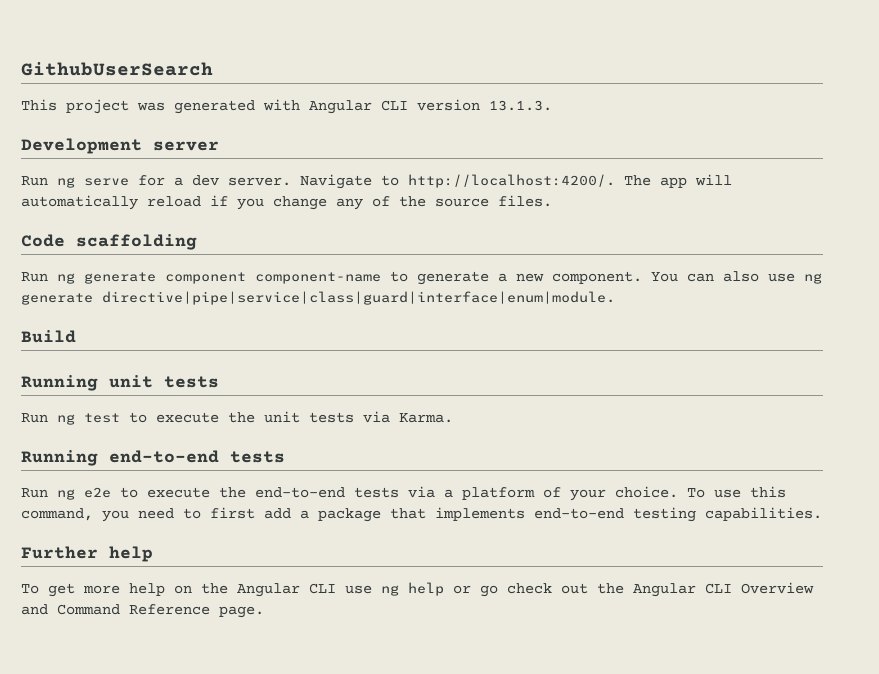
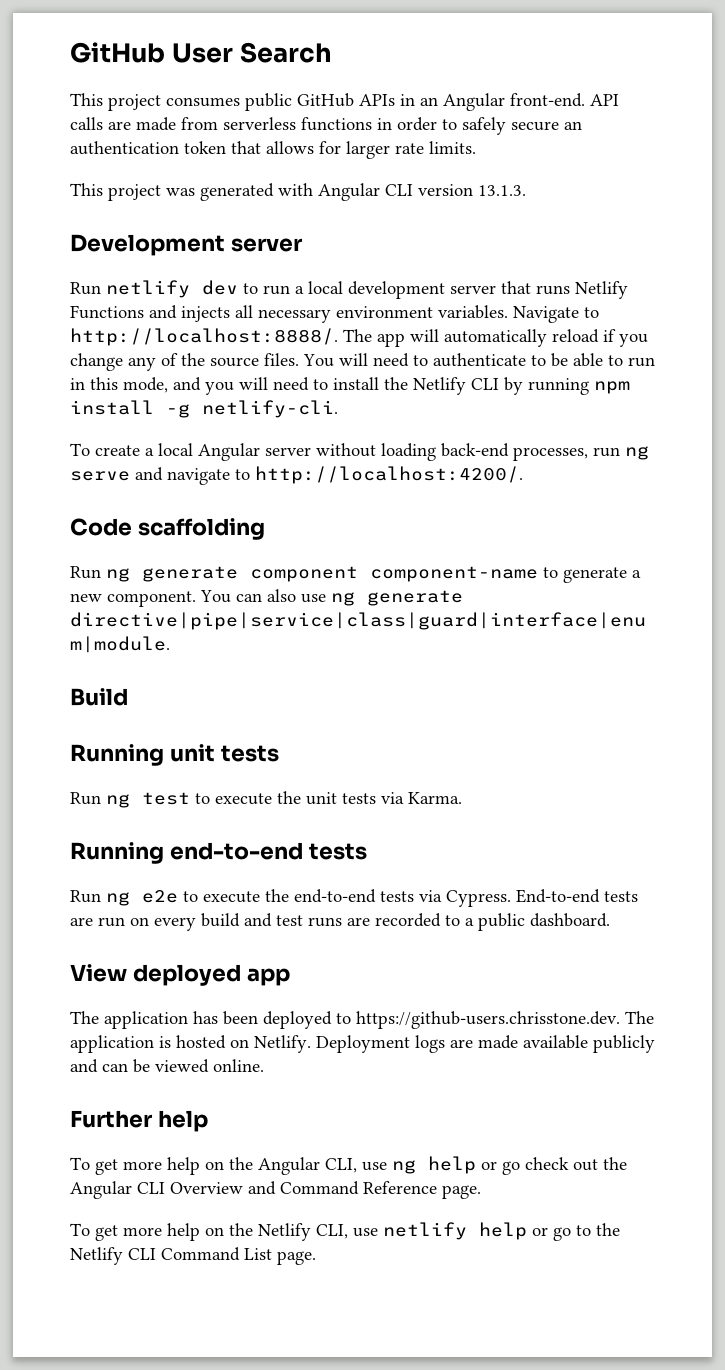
- GithubUserSearch
+ GitHub User Search
+ This project consumes public GitHub APIs in an Angular front-end. API calls are made from serverless functions in order to safely secure an authentication token that allows for larger rate limits.
- Run ng serve for a dev server.
+ Run netlify dev to run a local development server that runs Netlify Functions and injects all necessary environment variables.
- Navigate to http://localhost:4200/.
+ Navigate to http://localhost:8888/.
+ You will need to authenticate to be able to run in this mode, and you will need to install the Netlify CLI by running npm install -g netlify-cli.
+ To create a local Angular server without loading back-end processes, run ng serve and navigate to http://localhost:4200/.
- Run ng e2e to execute the end-to-end tests via a platform of your choice. To use this command, you need to first add a package that implements end-to-end testing capabilities.
+ Run ng e2e to execute the end-to-end tests via Cypress. End-to-end tests are run on every build and test runs are recorded to a public dashboard.
+ View deployed app
+ The application has been deployed to https://github-users.chrisstone.dev. The application is hosted on Netlify. Deployment logs are made available publicly and can be viewed online.
- To get more help on the Angular CLI use ng help or go check out the Angular CLI Overview and Command Reference page.
+ To get more help on the Angular CLI, use ng help or go check out the Angular CLI Overview and Command Reference page.
+ To get more help on the Netlify CLI, use netlify help or go to the Netlify CLI Command List page.

